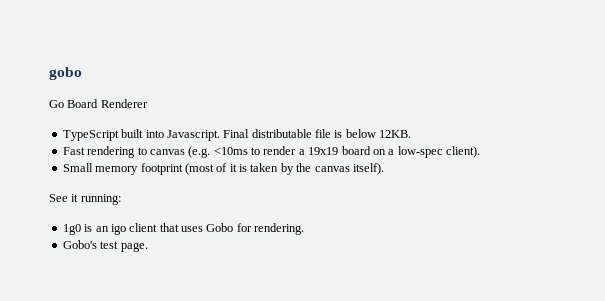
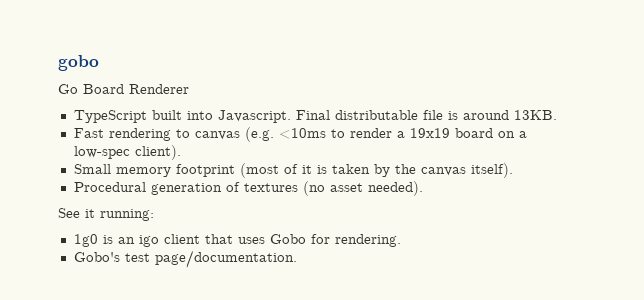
- Final distributable file is below 12KB.
+ Final distributable file is around 13KB.
+ Procedural generation of textures (no asset needed).
- Gobo's test page.
+ Gobo's test page/documentation.

